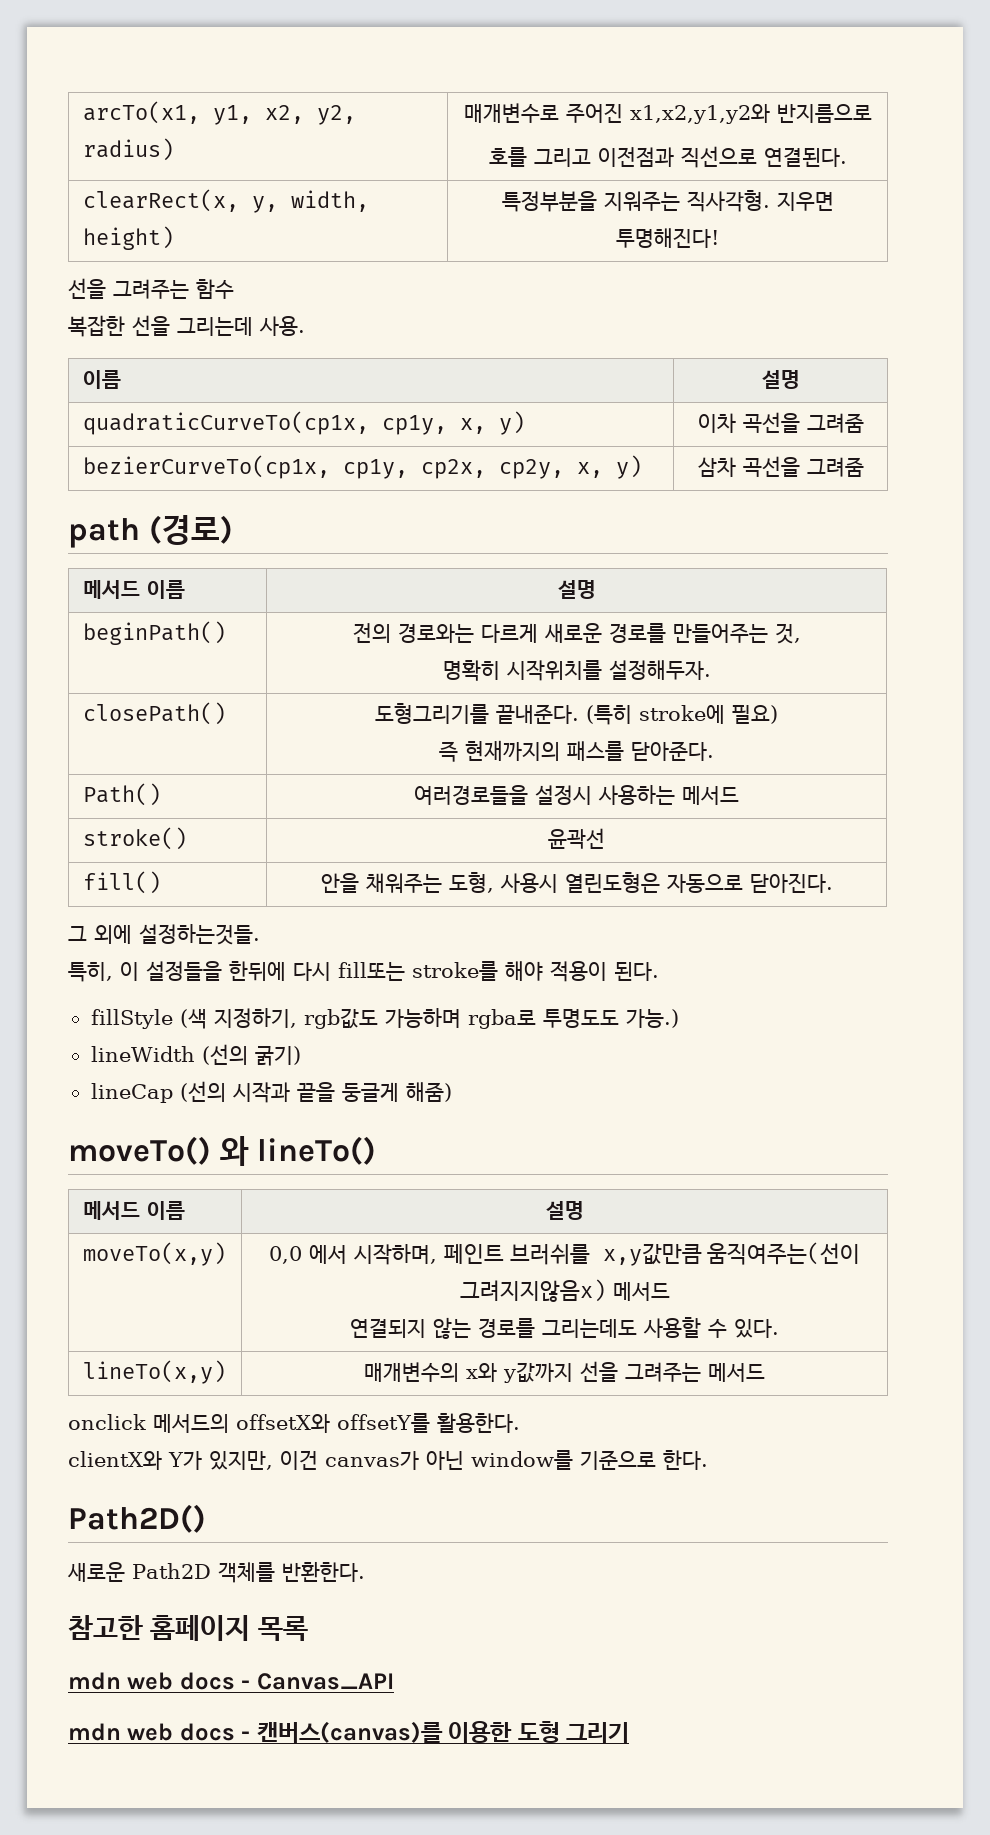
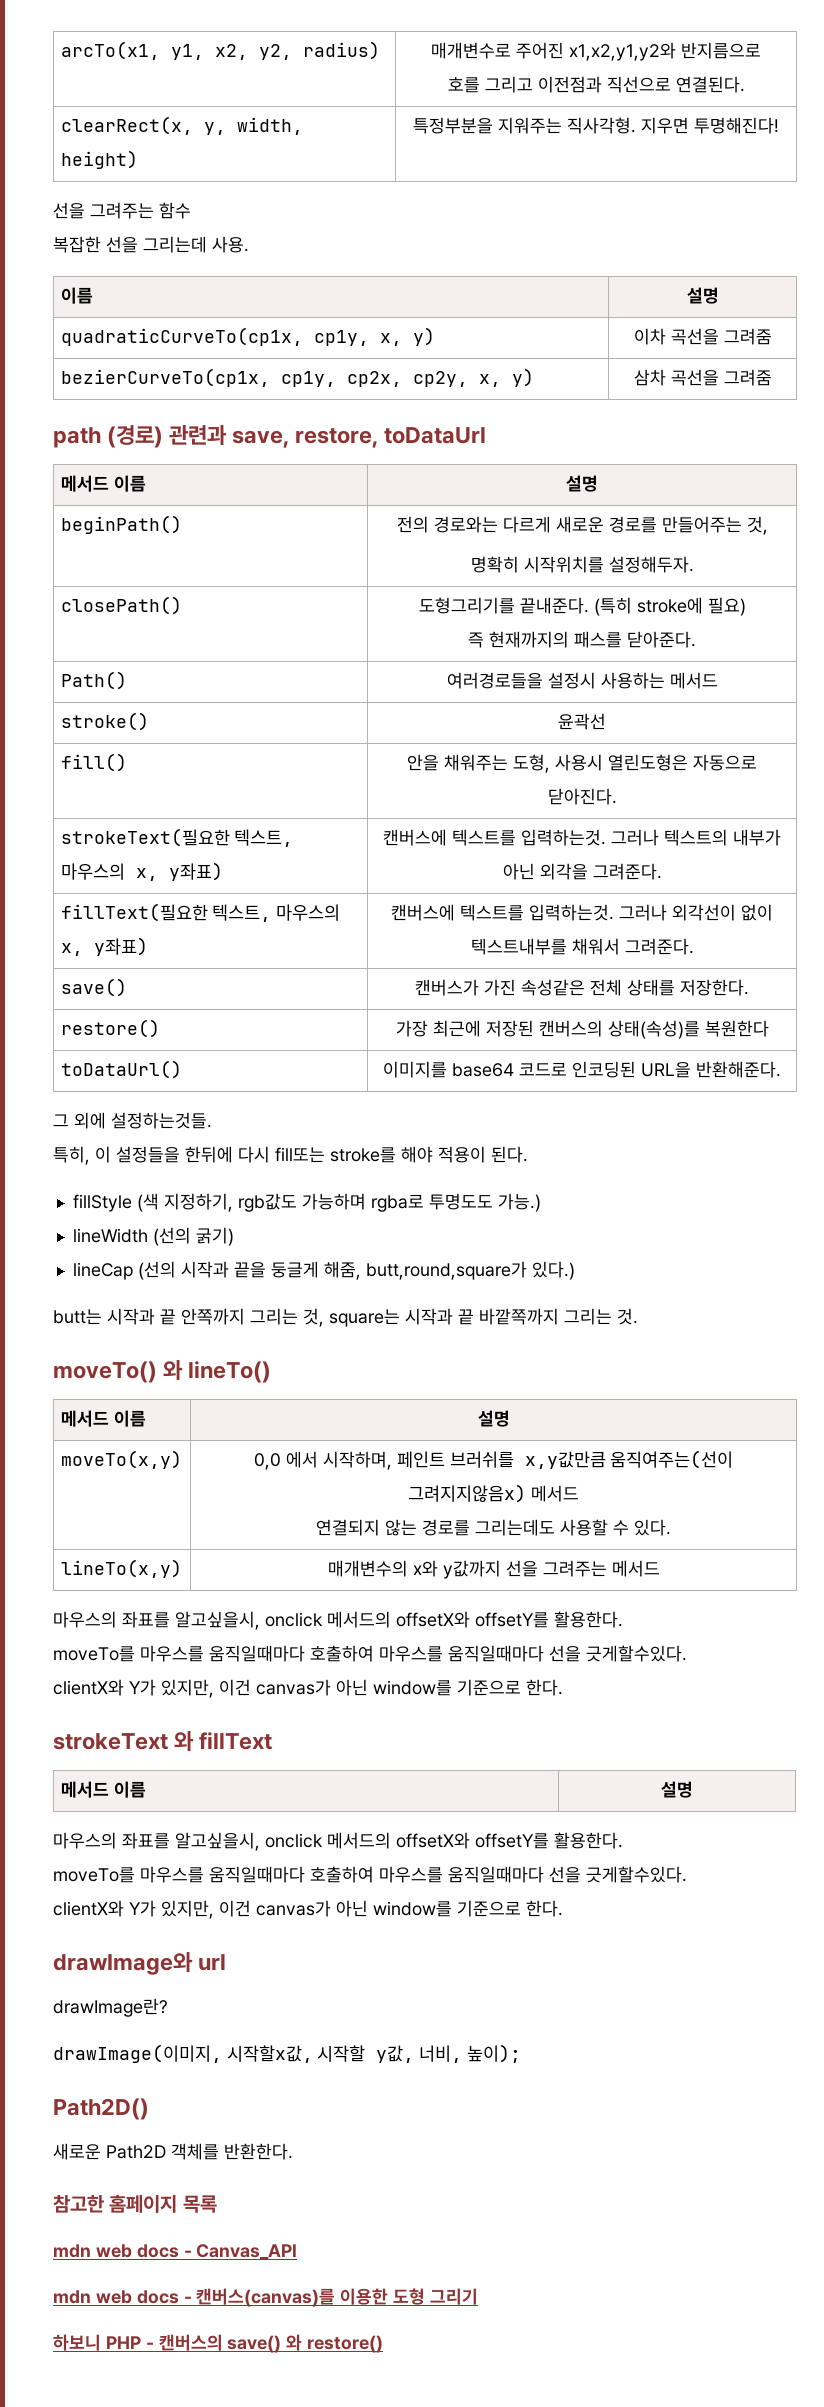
- path (경로)
+ path (경로) 관련과 save, restore, toDataUrl
+ strokeText(필요한 텍스트, 마우스의 x, y좌표) | 캔버스에 텍스트를 입력하는것. 그러나 텍스트의 내부가 아닌 외각을 그려준다.
+ fillText(필요한 텍스트, 마우스의 x, y좌표) | 캔버스에 텍스트를 입력하는것. 그러나 외각선이 없이 텍스트내부를 채워서 그려준다.
+ save() | 캔버스가 가진 속성같은 전체 상태를 저장한다.
+ restore() | 가장 최근에 저장된 캔버스의 상태(속성)를 복원한다
+ toDataUrl() | 이미지를 base64 코드로 인코딩된 URL을 반환해준다.
- lineCap (선의 시작과 끝을 둥글게 해줌)
+ lineCap (선의 시작과 끝을 둥글게 해줌, butt,round,square가 있다.)
+ butt는 시작과 끝 안쪽까지 그리는 것, square는 시작과 끝 바깥쪽까지 그리는 것.
  lineTo(x,y) | 매개변수의 x와 y값까지 선을 그려주는 메서드
- onclick 메서드의 offsetX와 offsetY를 활용한다.
+ 마우스의 좌표를 알고싶을시, onclick 메서드의 offsetX와 offsetY를 활용한다.
+ moveTo를 마우스를 움직일때마다 호출하여 마우스를 움직일때마다 선을 긋게할수있다.
  clientX와 Y가 있지만, 이건 canvas가 아닌 window를 기준으로 한다.
+ strokeText 와 fillText
+ 메서드 이름 | 설명
+ 마우스의 좌표를 알고싶을시, onclick 메서드의 offsetX와 offsetY를 활용한다.
+ moveTo를 마우스를 움직일때마다 호출하여 마우스를 움직일때마다 선을 긋게할수있다.
+ clientX와 Y가 있지만, 이건 canvas가 아닌 window를 기준으로 한다.
+ drawImage와 url
+ drawImage란?
+ drawImage(이미지, 시작할x값, 시작할 y값, 너비, 높이);
+ 하보니 PHP - 캔버스의 save() 와 restore()

